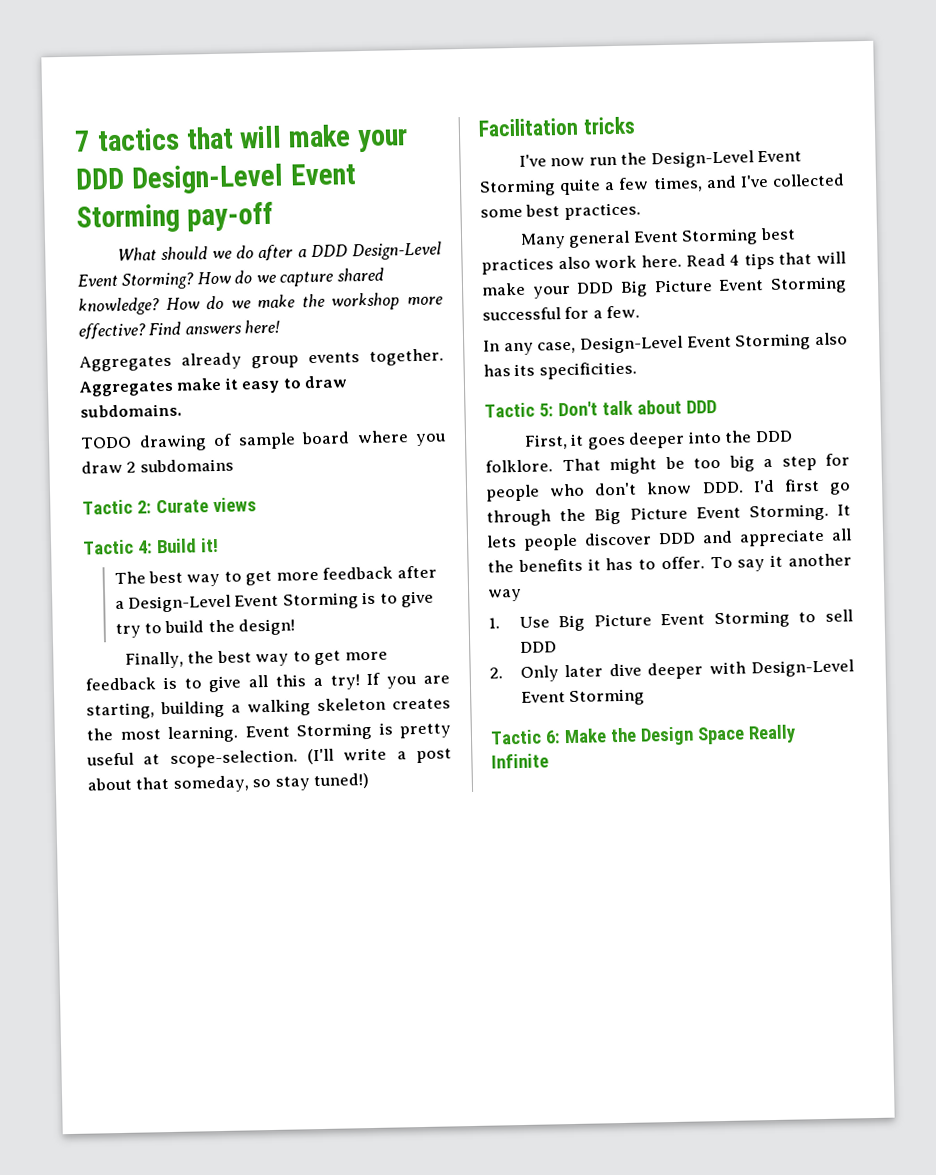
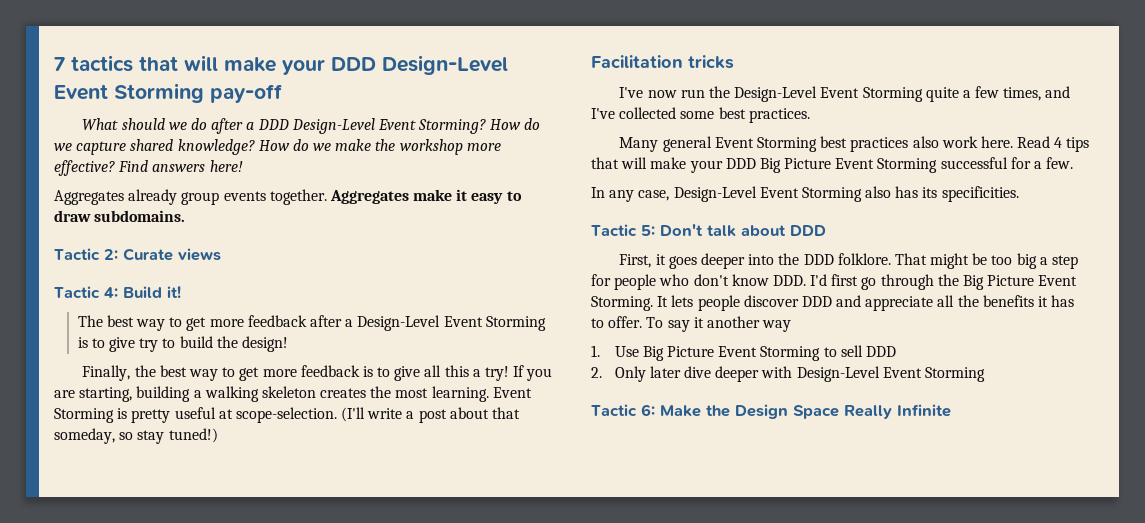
- TODO drawing of sample board where you draw 2 subdomains

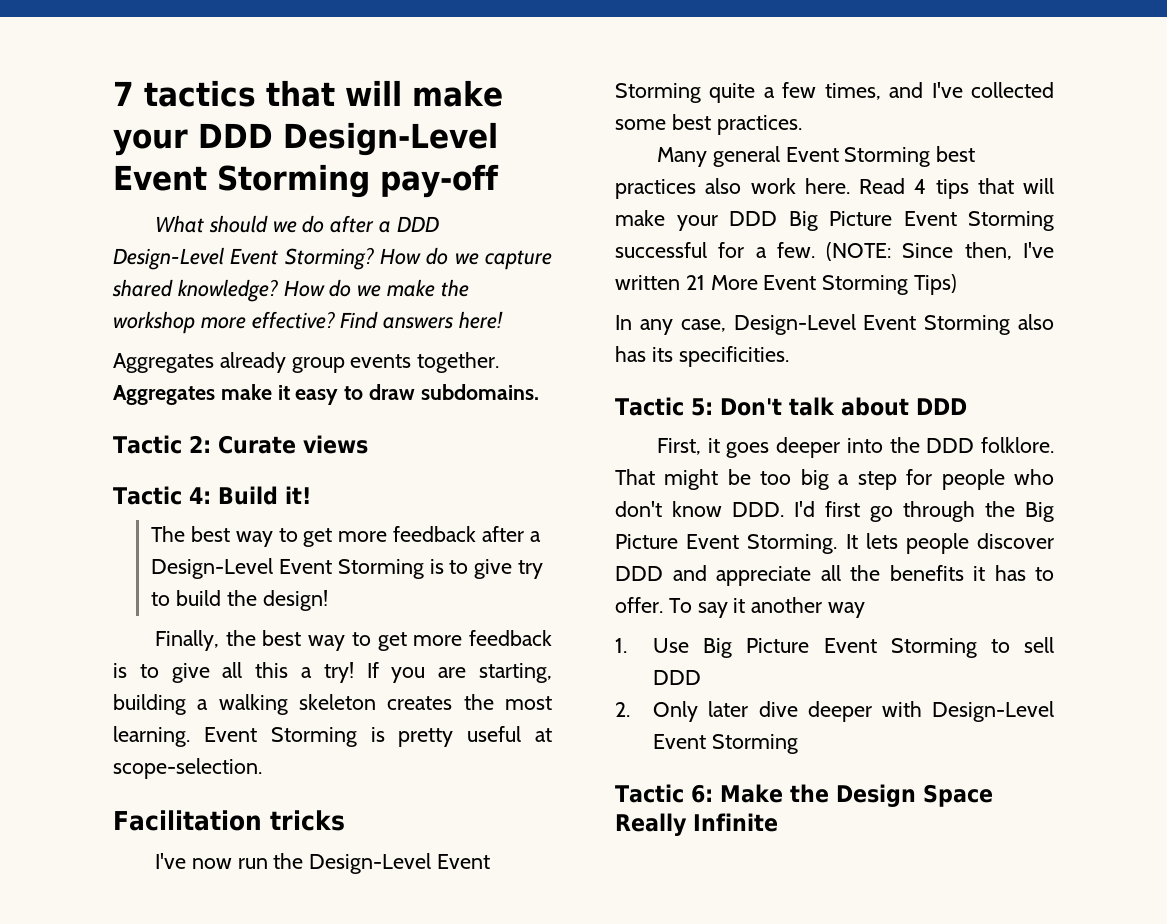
- (I'll write a post about that someday, so stay tuned!)
+ (NOTE: Since then, I've written 21 More Event Storming Tips)

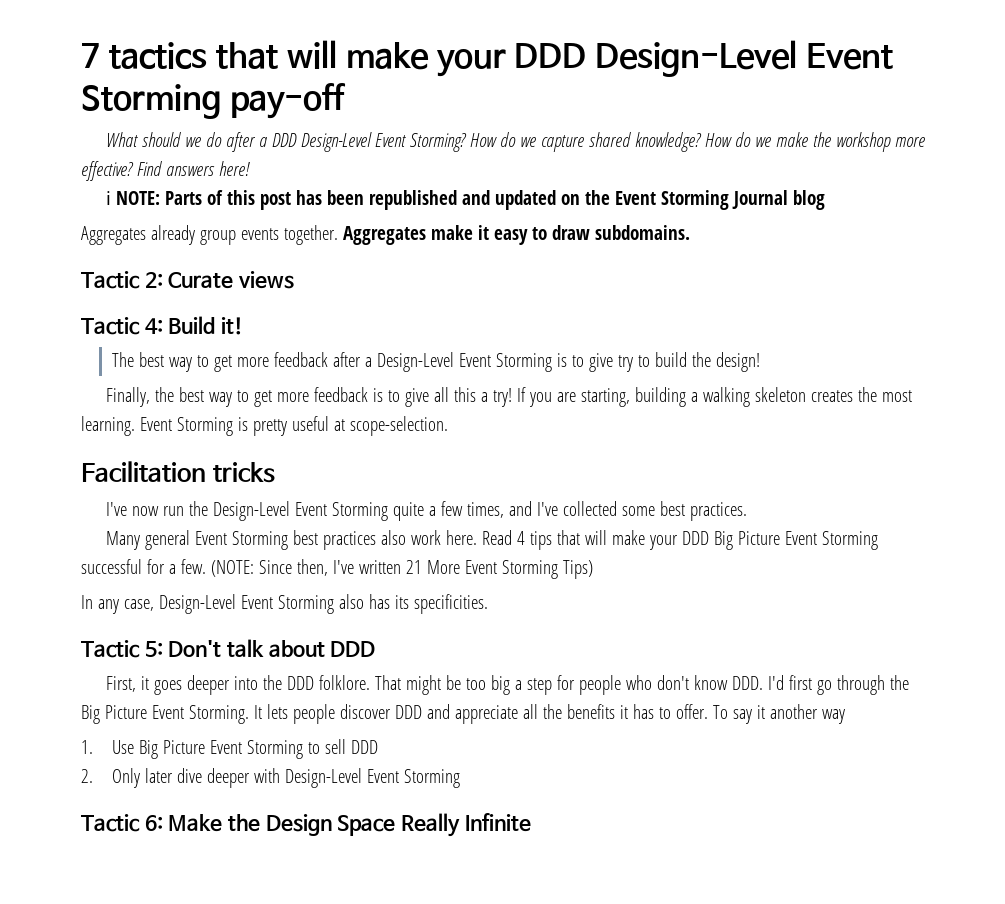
+ ℹ NOTE: Parts of this post has been republished and updated on the Event Storming Journal blog

